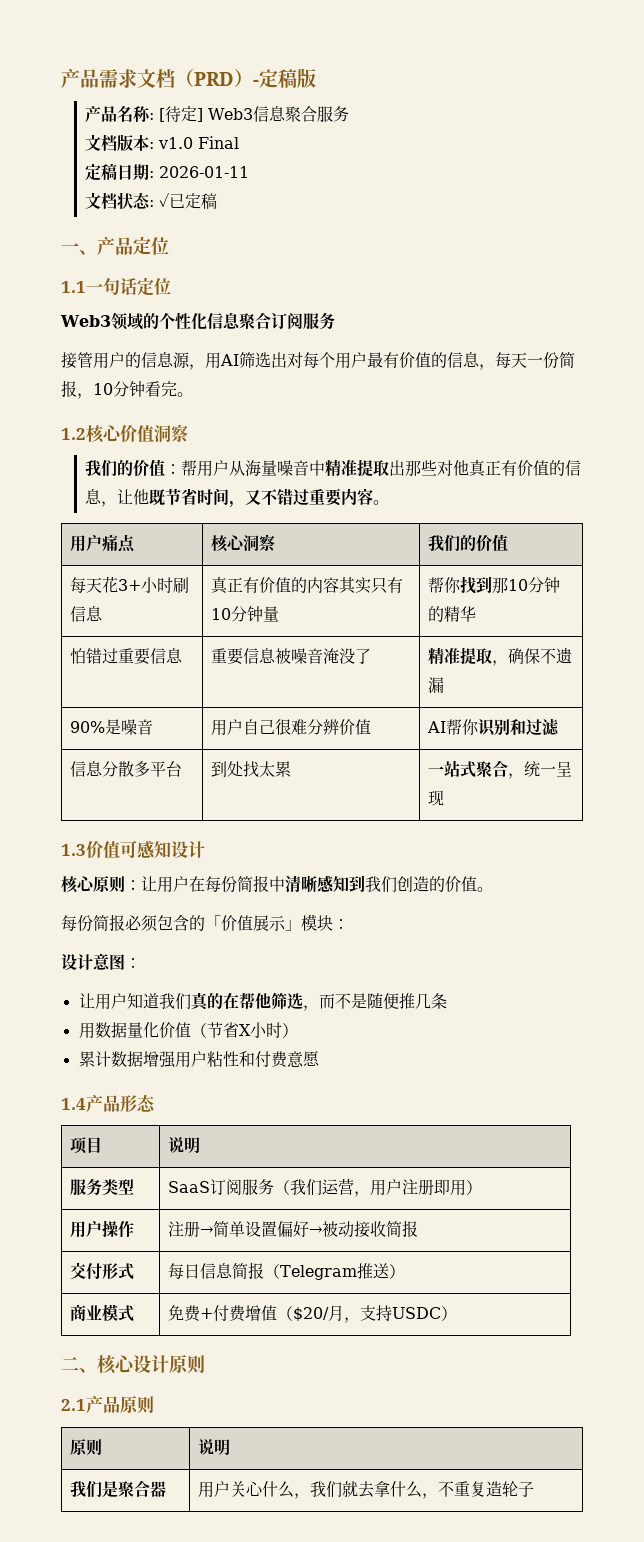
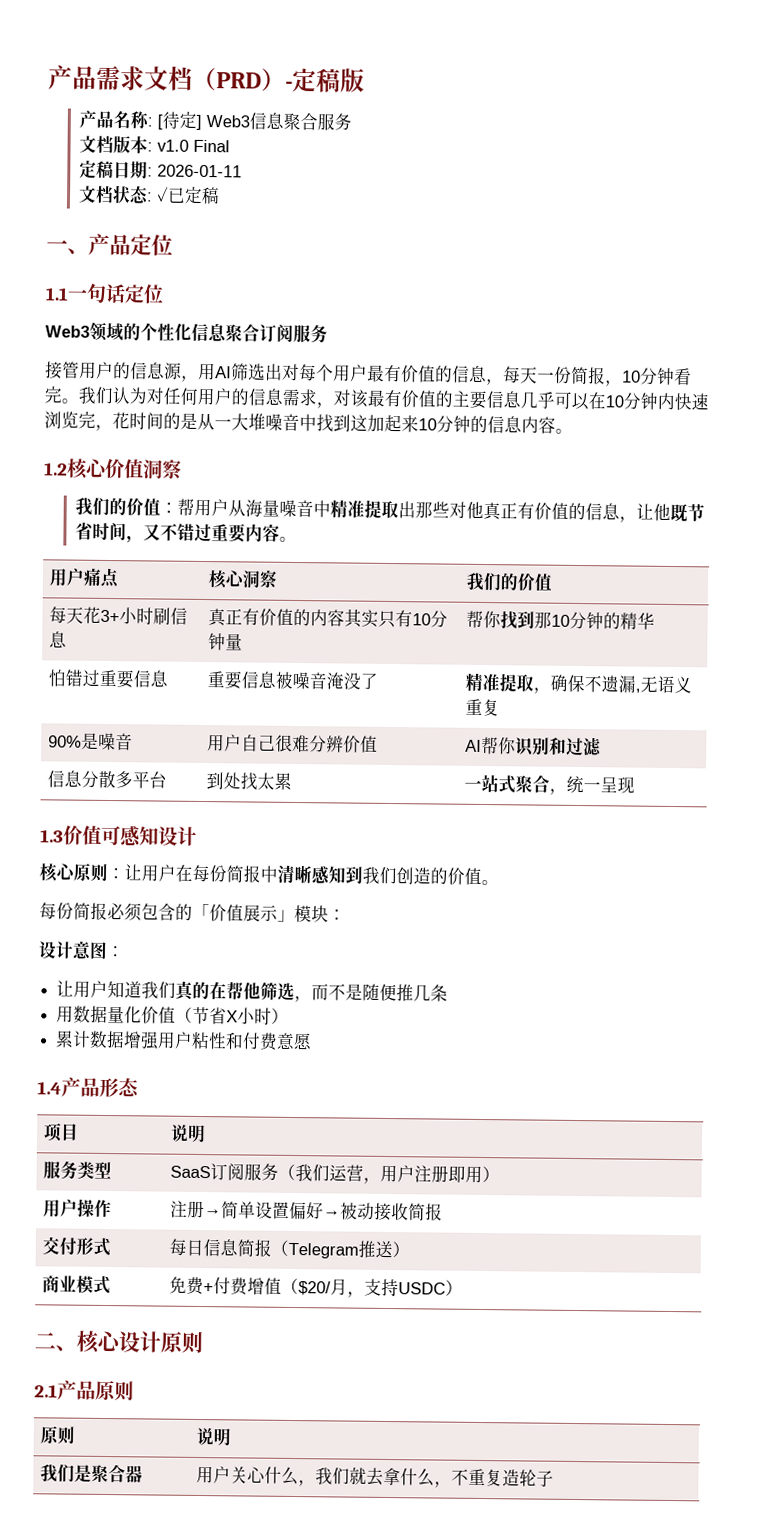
+ 我们认为对任何用户的信息需求，对该最有价值的主要信息几乎可以在10分钟内快速浏览完，花时间的是从一大堆噪音中找到这加起来10分钟的信息内容。
- 怕错过重要信息 | 重要信息被噪音淹没了 | 精准提取，确保不遗漏
+ 怕错过重要信息 | 重要信息被噪音淹没了 | 精准提取，确保不遗漏,无语义重复

